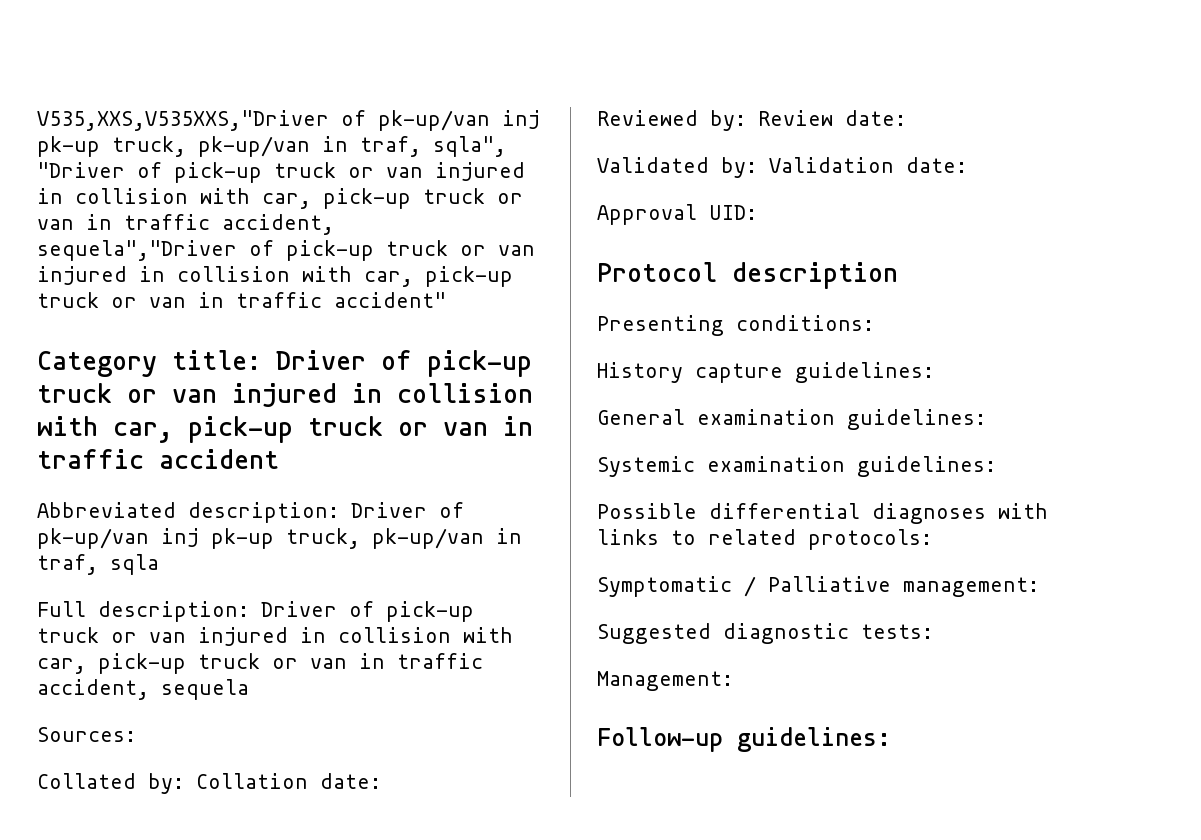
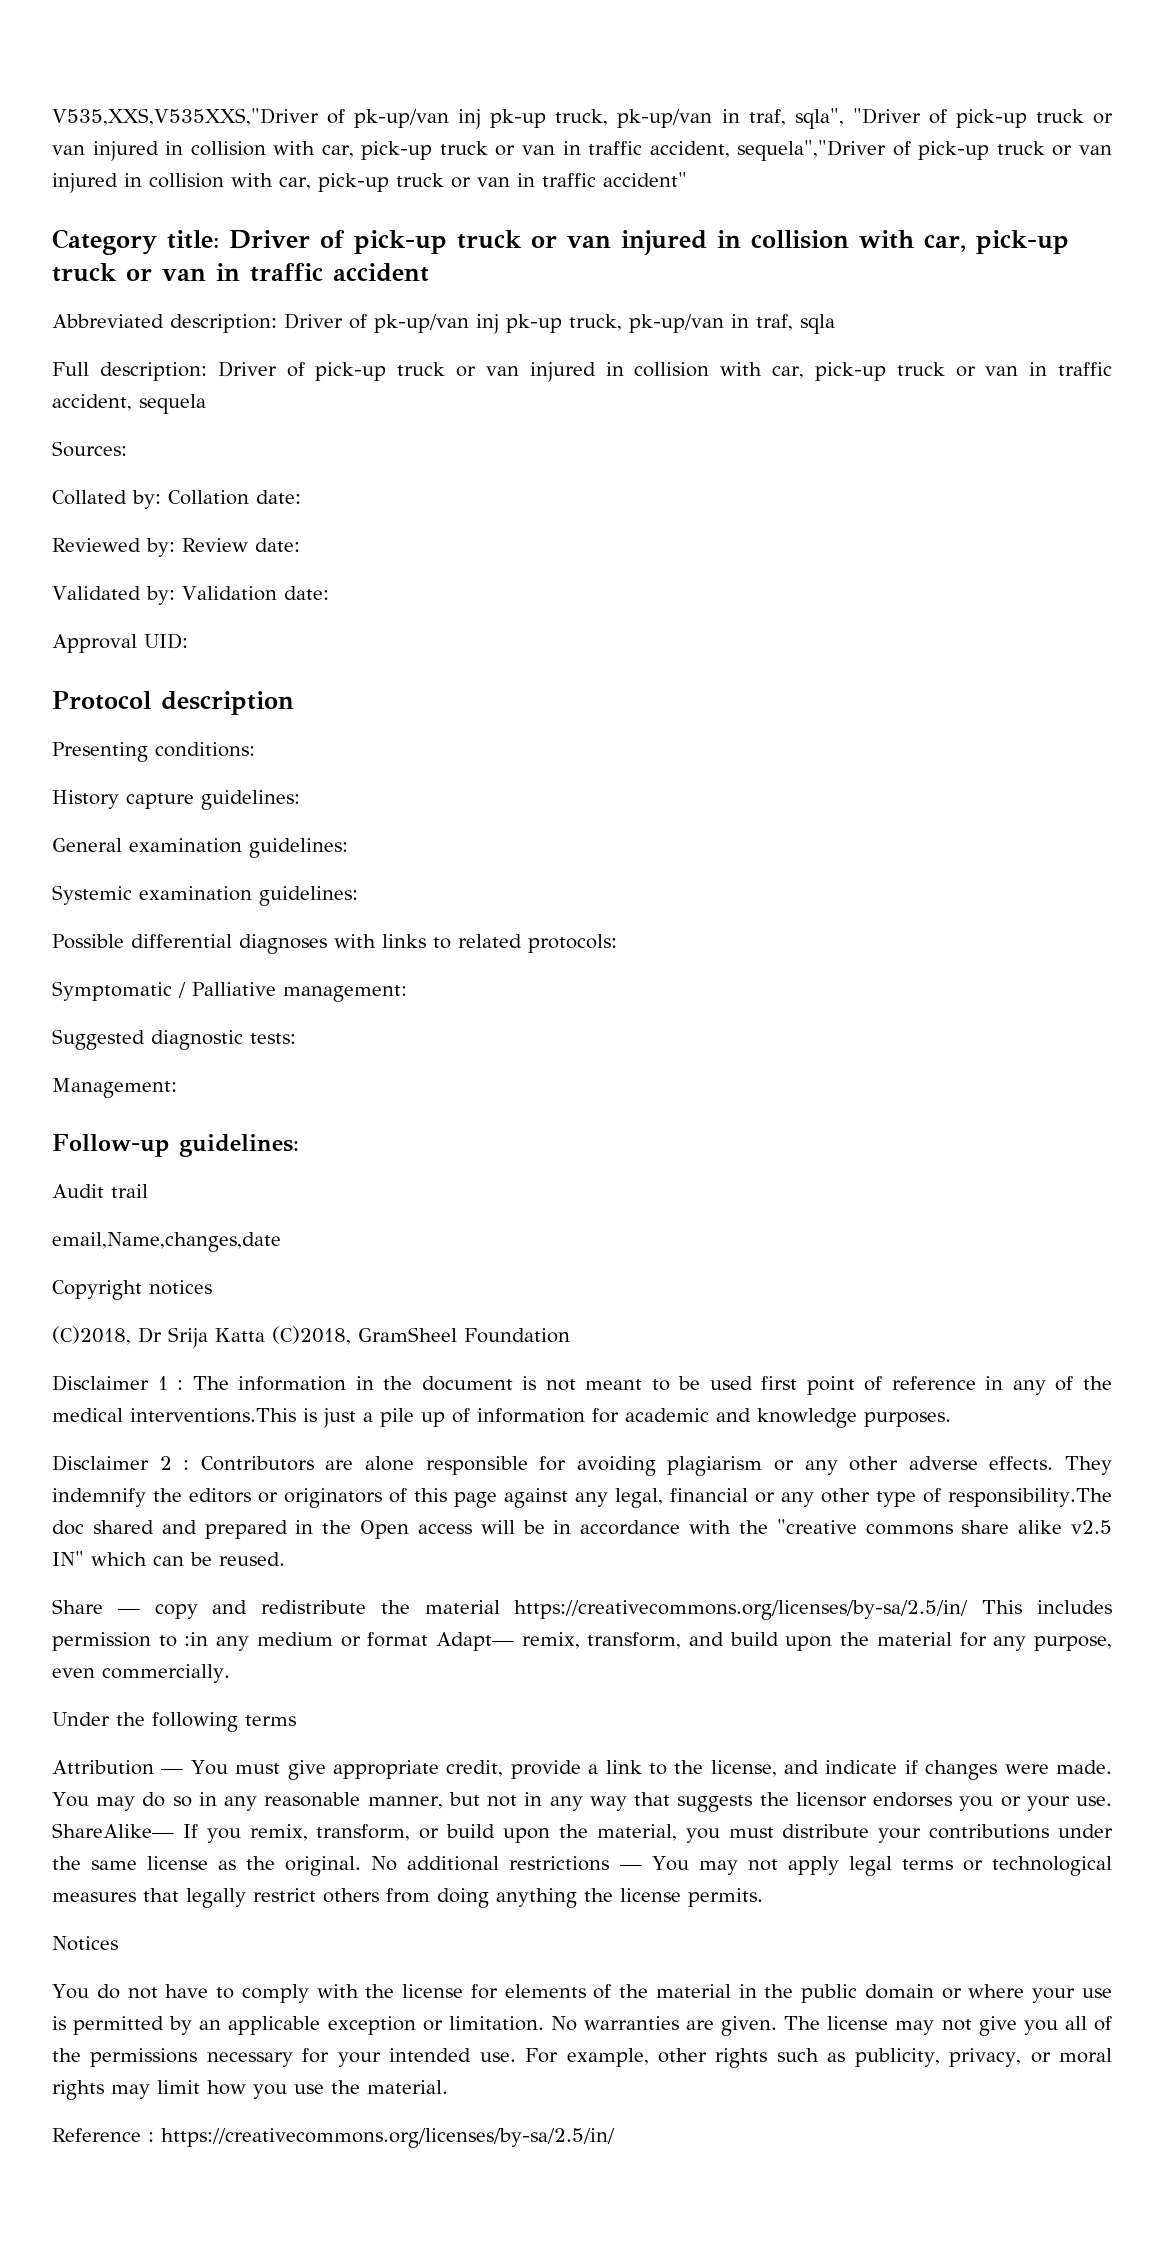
+ Audit trail
+ email,Name,changes,date
+ Copyright notices
+ (C)2018, Dr Srija Katta (C)2018, GramSheel Foundation
+ Disclaimer 1 : The information in the document is not meant to be used first point of reference in any of the medical interventions.This is just a pile up of information for academic and knowledge purposes.
+ Disclaimer 2 : Contributors are alone responsible for avoiding plagiarism or any other adverse effects. They indemnify the editors or originators of this page against any legal, financial or any other type of responsibility.The doc shared and prepared in the Open access will be in accordance with the "creative commons share alike v2.5 IN" which can be reused.
+ Share — copy and redistribute the material https://creativecommons.org/licenses/by-sa/2.5/in/ This includes permission to :in any medium or format Adapt— remix, transform, and build upon the material for any purpose, even commercially.
+ Under the following terms
+ Attribution — You must give appropriate credit, provide a link to the license, and indicate if changes were made. You may do so in any reasonable manner, but not in any way that suggests the licensor endorses you or your use. ShareAlike— If you remix, transform, or build upon the material, you must distribute your contributions under the same license as the original. No additional restrictions — You may not apply legal terms or technological measures that legally restrict others from doing anything the license permits.
+ Notices
+ You do not have to comply with the license for elements of the material in the public domain or where your use is permitted by an applicable exception or limitation. No warranties are given. The license may not give you all of the permissions necessary for your intended use. For example, other rights such as publicity, privacy, or moral rights may limit how you use the material.
+ Reference : https://creativecommons.org/licenses/by-sa/2.5/in/

